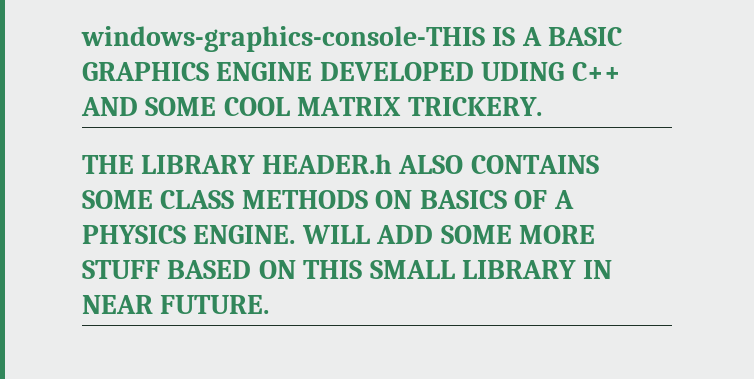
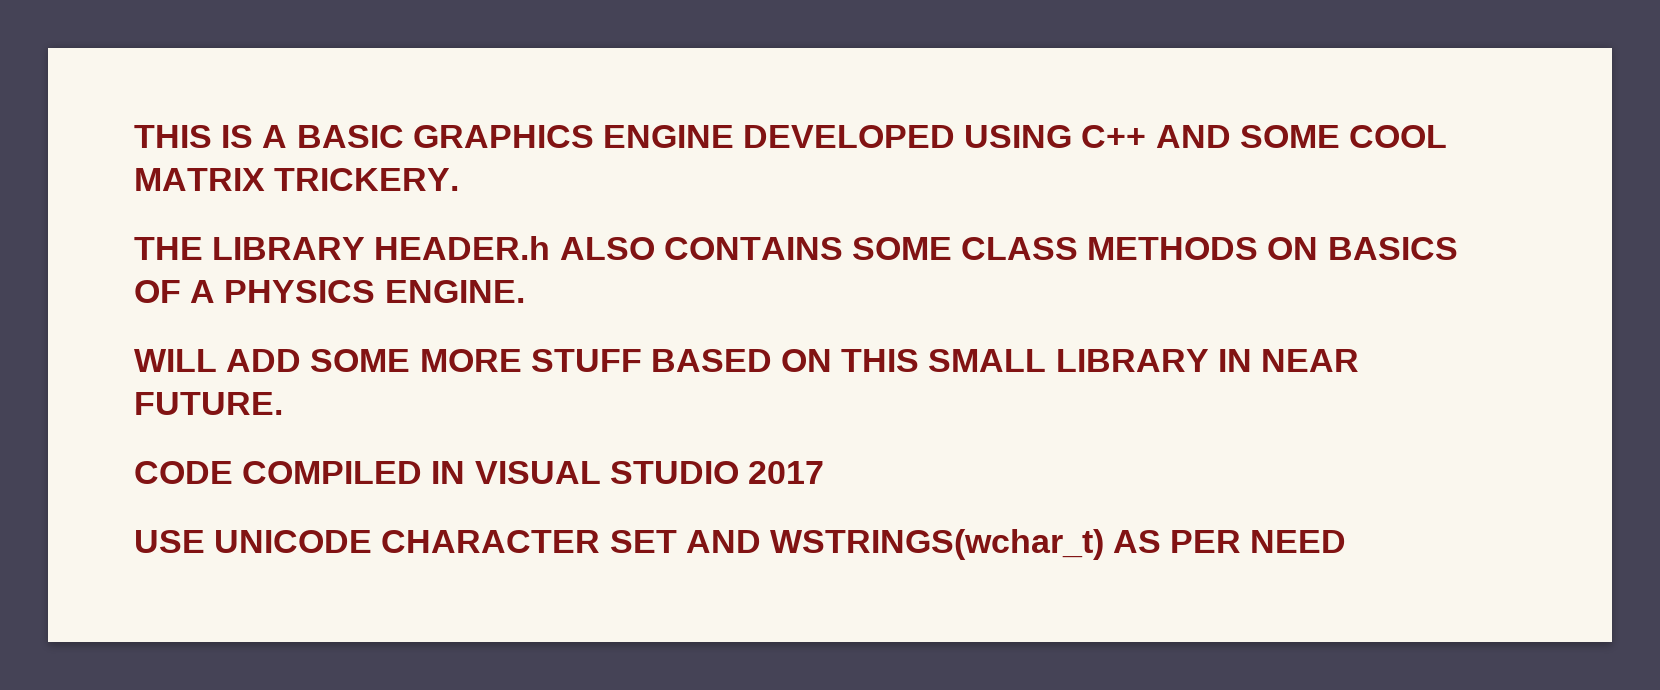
- windows-graphics-console-THIS IS A BASIC GRAPHICS ENGINE DEVELOPED UDING C++ AND SOME COOL MATRIX TRICKERY.
+ THIS IS A BASIC GRAPHICS ENGINE DEVELOPED USING C++ AND SOME COOL MATRIX TRICKERY.
- THE LIBRARY HEADER.h ALSO CONTAINS SOME CLASS METHODS ON BASICS OF A PHYSICS ENGINE. WILL ADD SOME MORE STUFF BASED ON THIS SMALL LIBRARY IN NEAR FUTURE.
+ THE LIBRARY HEADER.h ALSO CONTAINS SOME CLASS METHODS ON BASICS OF A PHYSICS ENGINE.
+ WILL ADD SOME MORE STUFF BASED ON THIS SMALL LIBRARY IN NEAR FUTURE.
+ CODE COMPILED IN VISUAL STUDIO 2017
+ USE UNICODE CHARACTER SET AND WSTRINGS(wchar_t) AS PER NEED

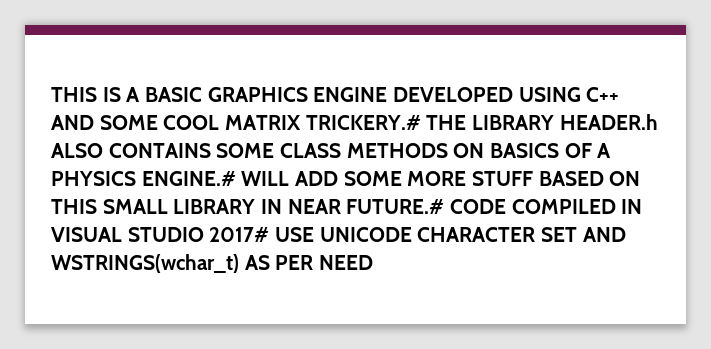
- THIS IS A BASIC GRAPHICS ENGINE DEVELOPED USING C++ AND SOME COOL MATRIX TRICKERY.
- THE LIBRARY HEADER.h ALSO CONTAINS SOME CLASS METHODS ON BASICS OF A PHYSICS ENGINE.
- WILL ADD SOME MORE STUFF BASED ON THIS SMALL LIBRARY IN NEAR FUTURE.
- CODE COMPILED IN VISUAL STUDIO 2017
- USE UNICODE CHARACTER SET AND WSTRINGS(wchar_t) AS PER NEED
+ THIS IS A BASIC GRAPHICS ENGINE DEVELOPED USING C++ AND SOME COOL MATRIX TRICKERY.# THE LIBRARY HEADER.h ALSO CONTAINS SOME CLASS METHODS ON BASICS OF A PHYSICS ENGINE.# WILL ADD SOME MORE STUFF BASED ON THIS SMALL LIBRARY IN NEAR FUTURE.# CODE COMPILED IN VISUAL STUDIO 2017# USE UNICODE CHARACTER SET AND WSTRINGS(wchar_t) AS PER NEED

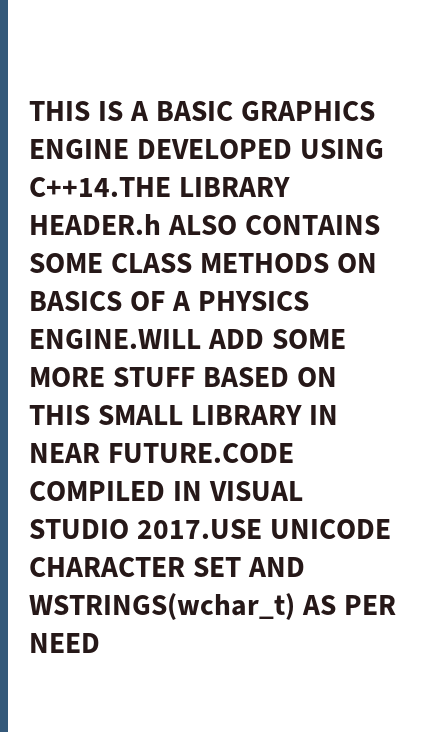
- THIS IS A BASIC GRAPHICS ENGINE DEVELOPED USING C++ AND SOME COOL MATRIX TRICKERY.# THE LIBRARY HEADER.h ALSO CONTAINS SOME CLASS METHODS ON BASICS OF A PHYSICS ENGINE.# WILL ADD SOME MORE STUFF BASED ON THIS SMALL LIBRARY IN NEAR FUTURE.# CODE COMPILED IN VISUAL STUDIO 2017# USE UNICODE CHARACTER SET AND WSTRINGS(wchar_t) AS PER NEED
+ THIS IS A BASIC GRAPHICS ENGINE DEVELOPED USING C++14.THE LIBRARY HEADER.h ALSO CONTAINS SOME CLASS METHODS ON BASICS OF A PHYSICS ENGINE.WILL ADD SOME MORE STUFF BASED ON THIS SMALL LIBRARY IN NEAR FUTURE.CODE COMPILED IN VISUAL STUDIO 2017.USE UNICODE CHARACTER SET AND WSTRINGS(wchar_t) AS PER NEED

